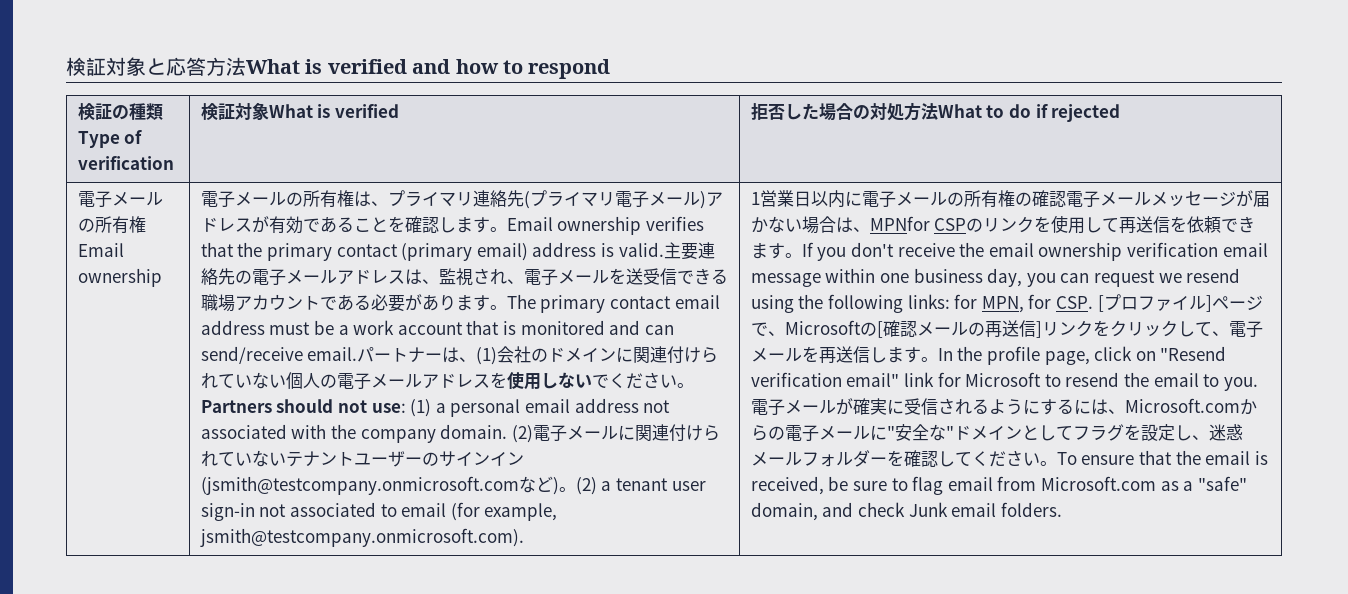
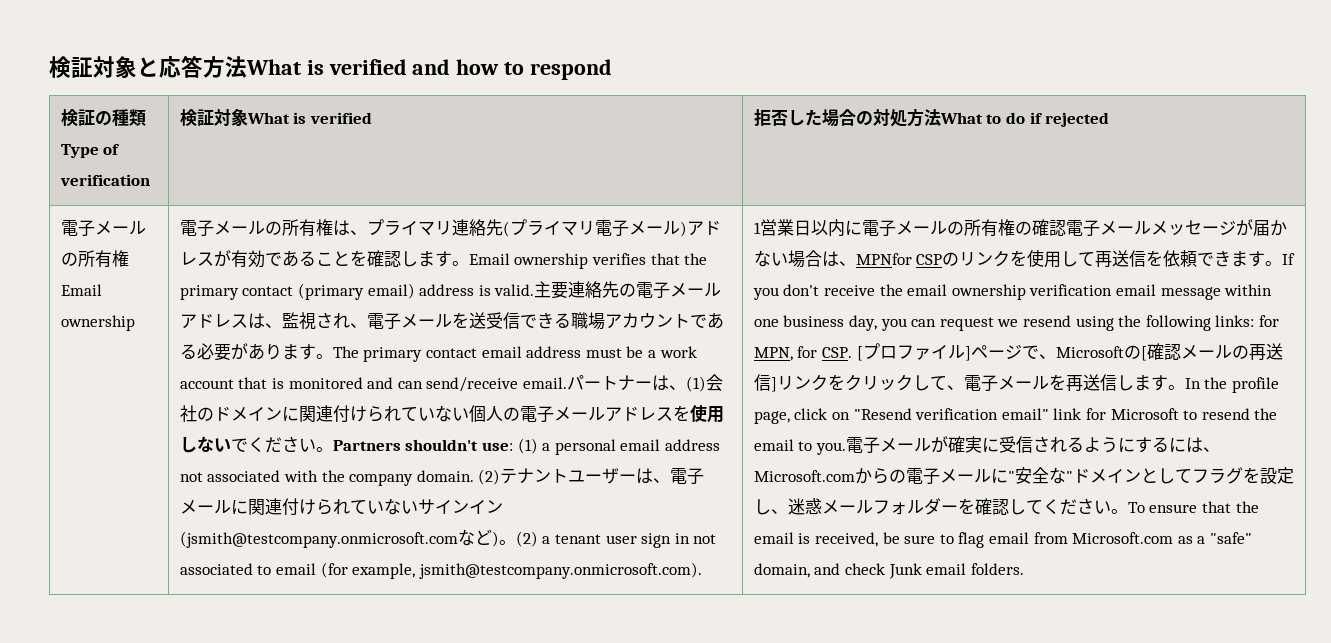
- Partners should not use: (1) a personal email address not associated with the company domain.
+ Partners shouldn't use: (1) a personal email address not associated with the company domain.
- (2)電子メールに関連付けられていないテナントユーザーのサインイン(jsmith@testcompany.onmicrosoft.comなど)。
+ (2)テナントユーザーは、電子メールに関連付けられていないサインイン(jsmith@testcompany.onmicrosoft.comなど)。
- (2) a tenant user sign-in not associated to email (for example, jsmith@testcompany.onmicrosoft.com).
+ (2) a tenant user sign in not associated to email (for example, jsmith@testcompany.onmicrosoft.com).

